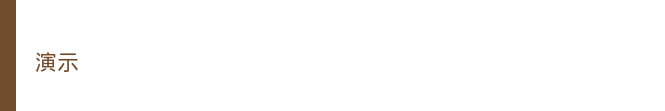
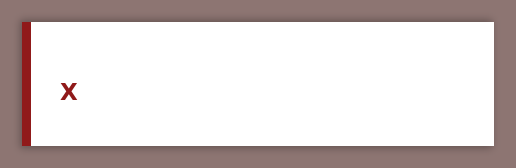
- 演示
+ X

